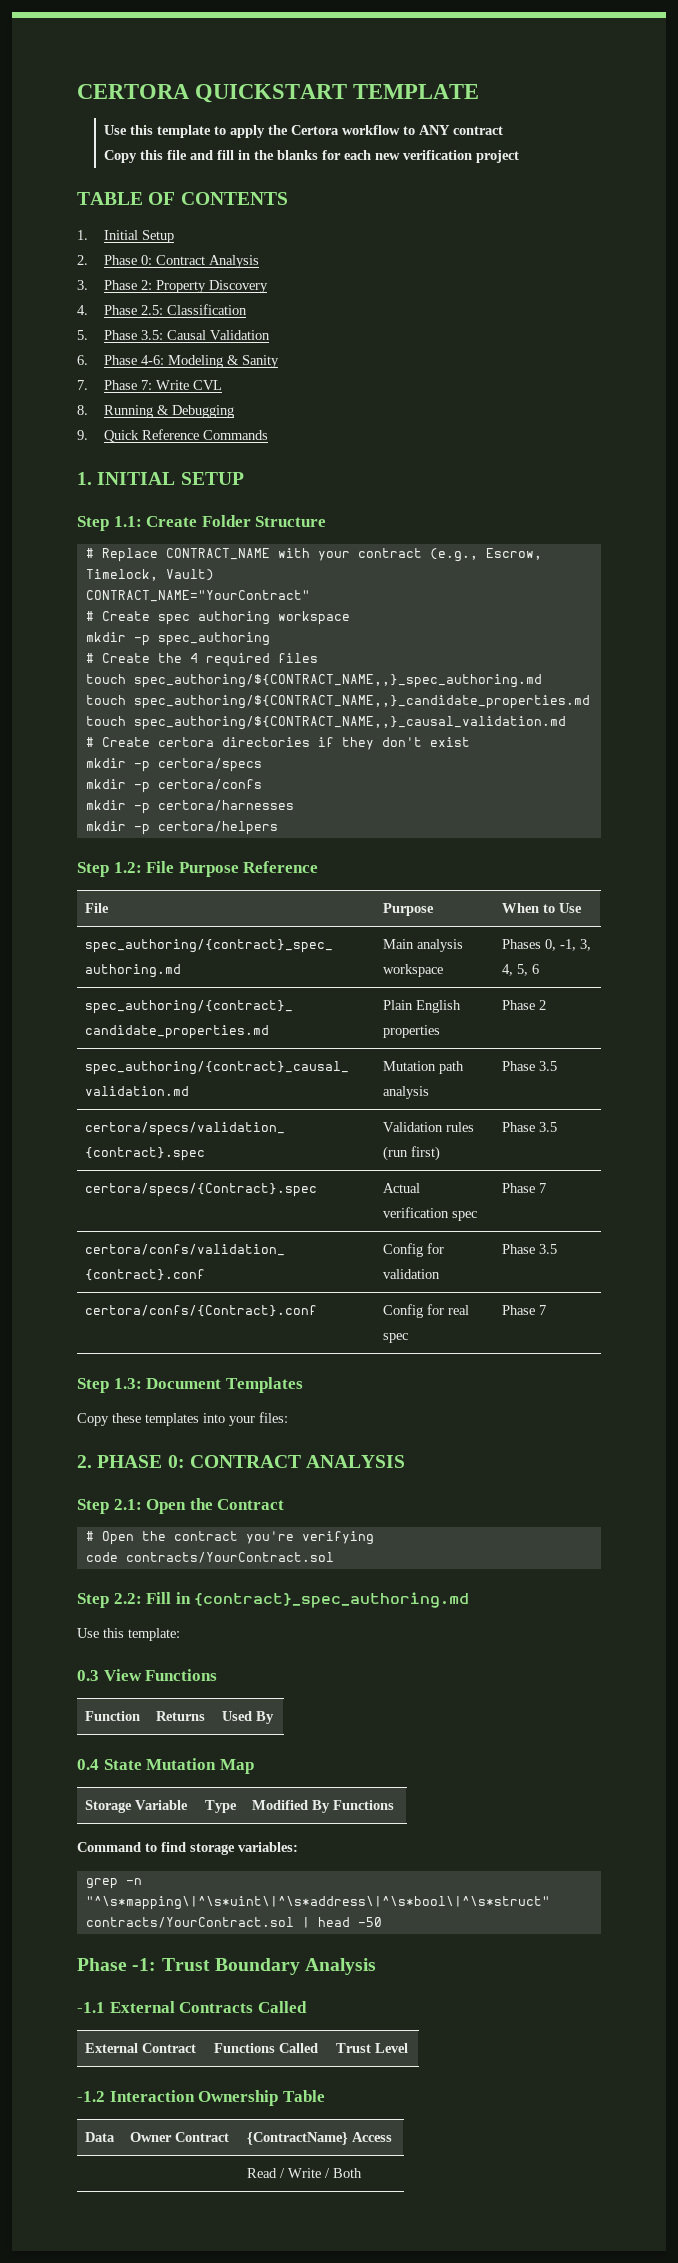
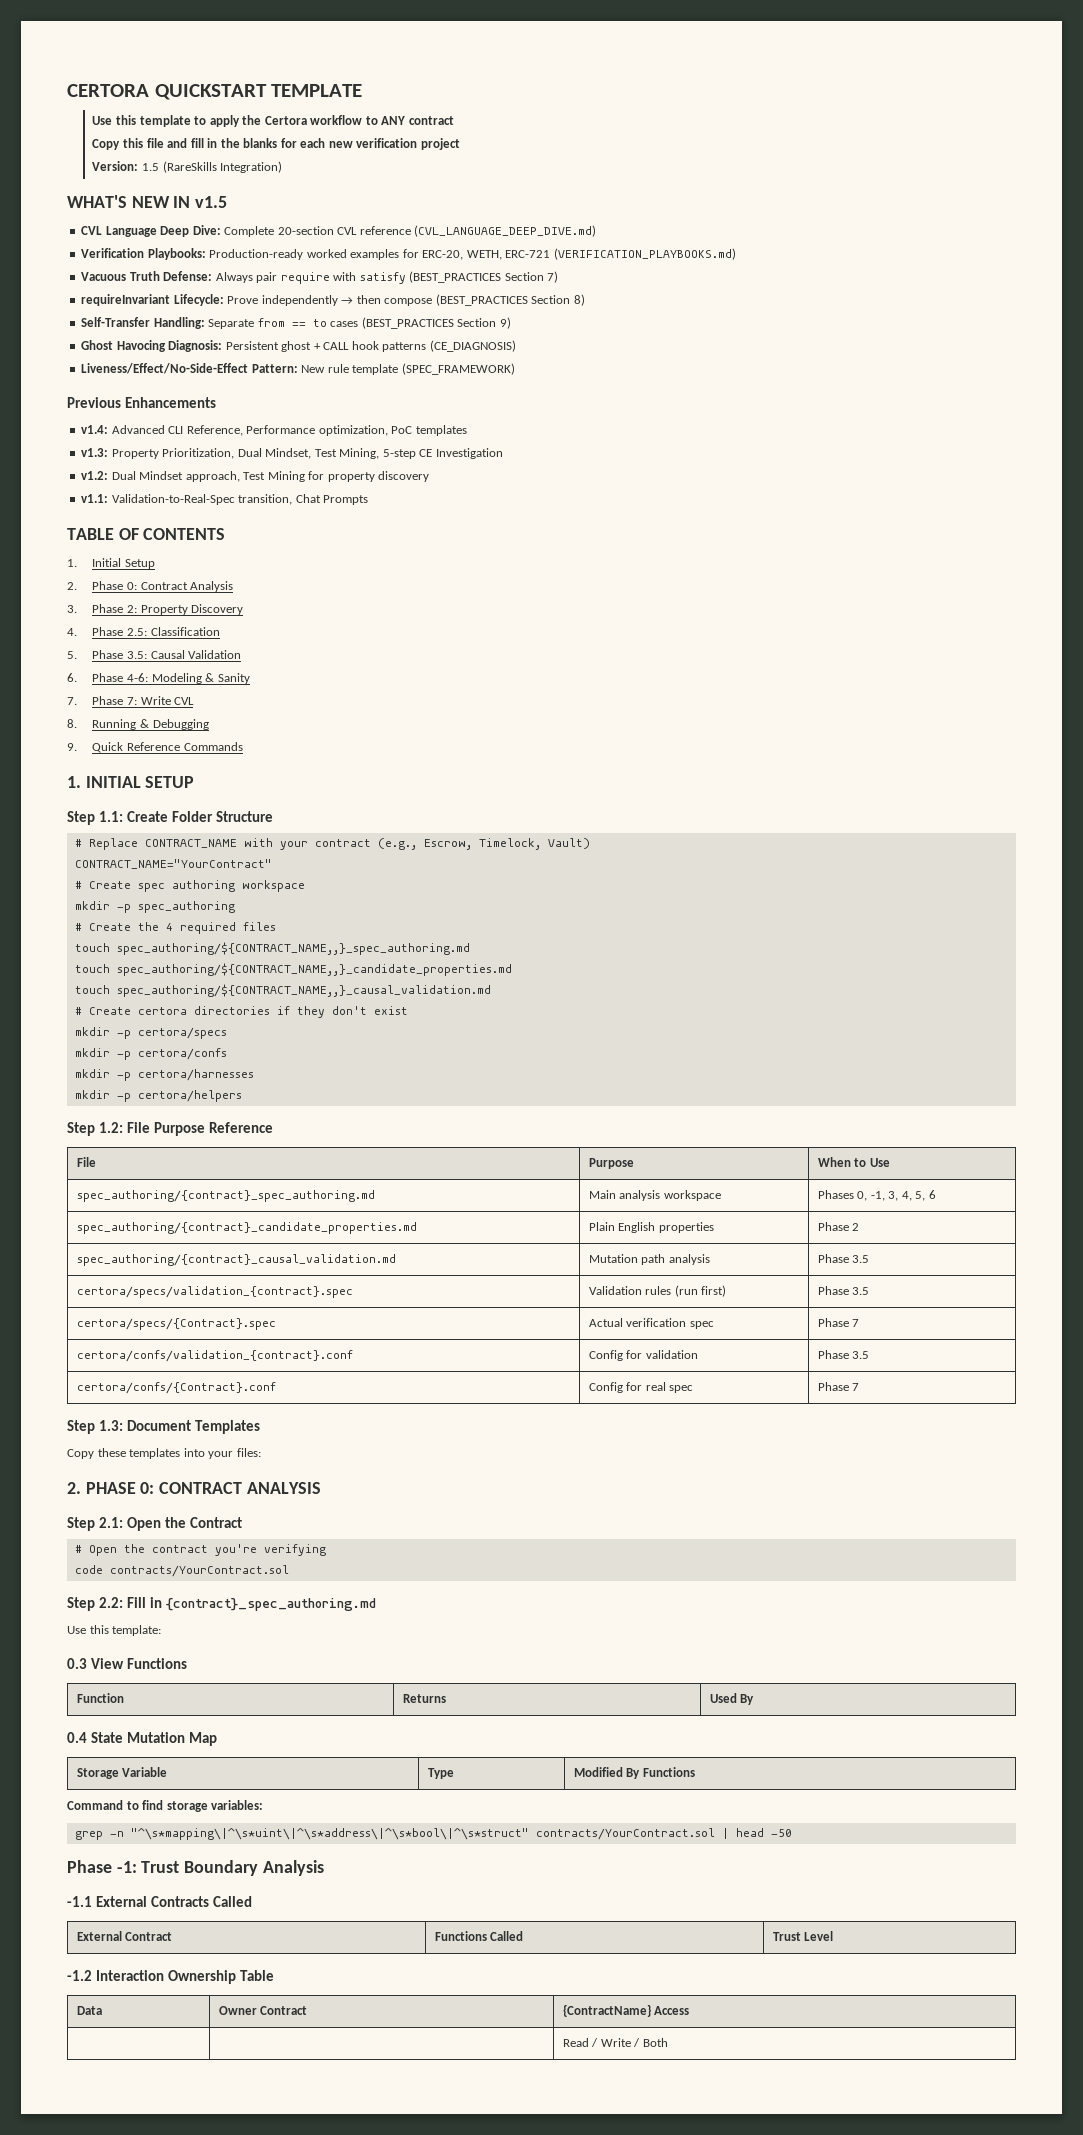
+ Version: 1.5 (RareSkills Integration)
+ WHAT'S NEW IN v1.5
+ CVL Language Deep Dive: Complete 20-section CVL reference (CVL_LANGUAGE_DEEP_DIVE.md)
+ Verification Playbooks: Production-ready worked examples for ERC-20, WETH, ERC-721 (VERIFICATION_PLAYBOOKS.md)
+ Vacuous Truth Defense: Always pair require with satisfy (BEST_PRACTICES Section 7)
+ requireInvariant Lifecycle: Prove independently → then compose (BEST_PRACTICES Section 8)
+ Self-Transfer Handling: Separate from == to cases (BEST_PRACTICES Section 9)
+ Ghost Havocing Diagnosis: Persistent ghost + CALL hook patterns (CE_DIAGNOSIS)
+ Liveness/Effect/No-Side-Effect Pattern: New rule template (SPEC_FRAMEWORK)
+ Previous Enhancements
+ v1.4: Advanced CLI Reference, Performance optimization, PoC templates
+ v1.3: Property Prioritization, Dual Mindset, Test Mining, 5-step CE Investigation
+ v1.2: Dual Mindset approach, Test Mining for property discovery
+ v1.1: Validation-to-Real-Spec transition, Chat Prompts

